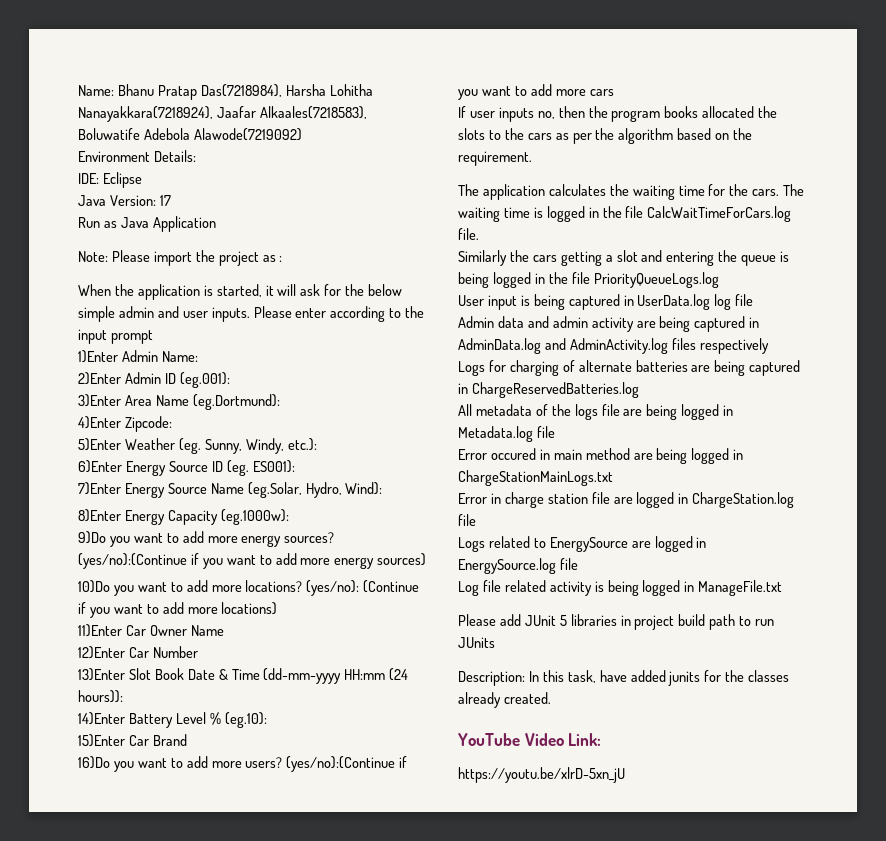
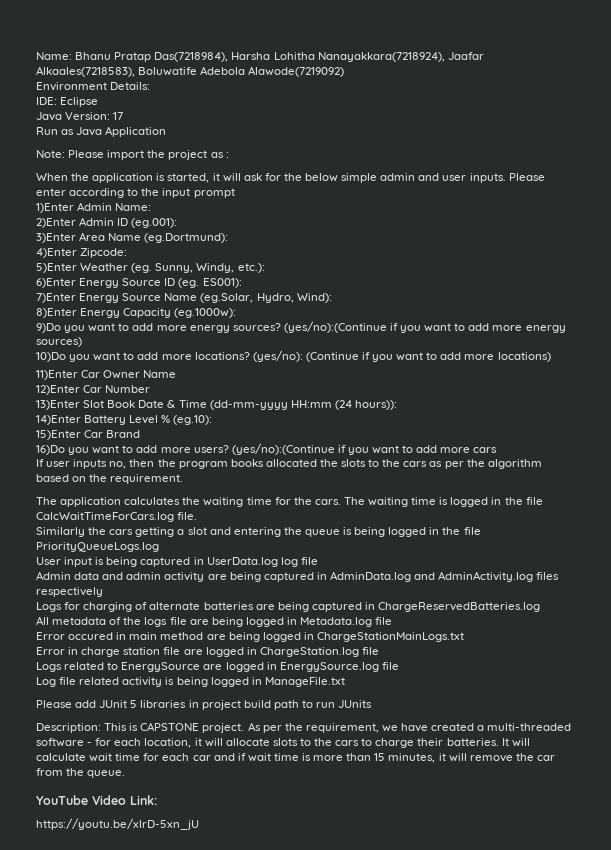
- Description: In this task, have added junits for the classes already created.
+ Description: This is CAPSTONE project. As per the requirement, we have created a multi-threaded software - for each location, it will allocate slots to the cars to charge their batteries. It will calculate wait time for each car and if wait time is more than 15 minutes, it will remove the car from the queue.

